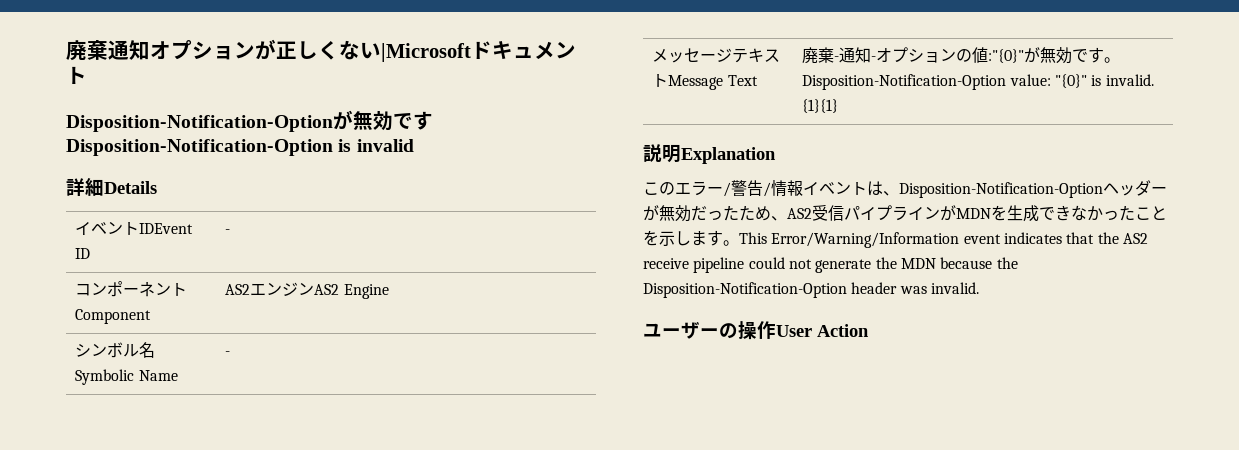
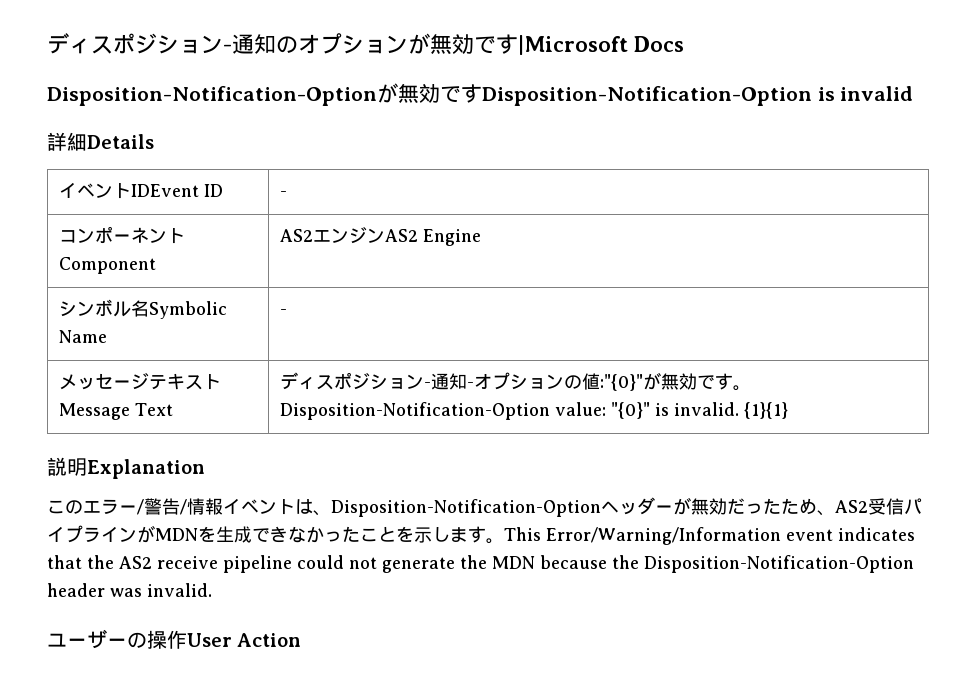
- 廃棄通知オプションが正しくない|Microsoftドキュメント
+ ディスポジション-通知のオプションが無効です|Microsoft Docs
- メッセージテキストMessage Text | 廃棄-通知-オプションの値:"{0}"が無効です。Disposition-Notification-Option value: "{0}" is invalid. {1}{1}
+ メッセージテキストMessage Text | ディスポジション-通知-オプションの値:"{0}"が無効です。Disposition-Notification-Option value: "{0}" is invalid. {1}{1}

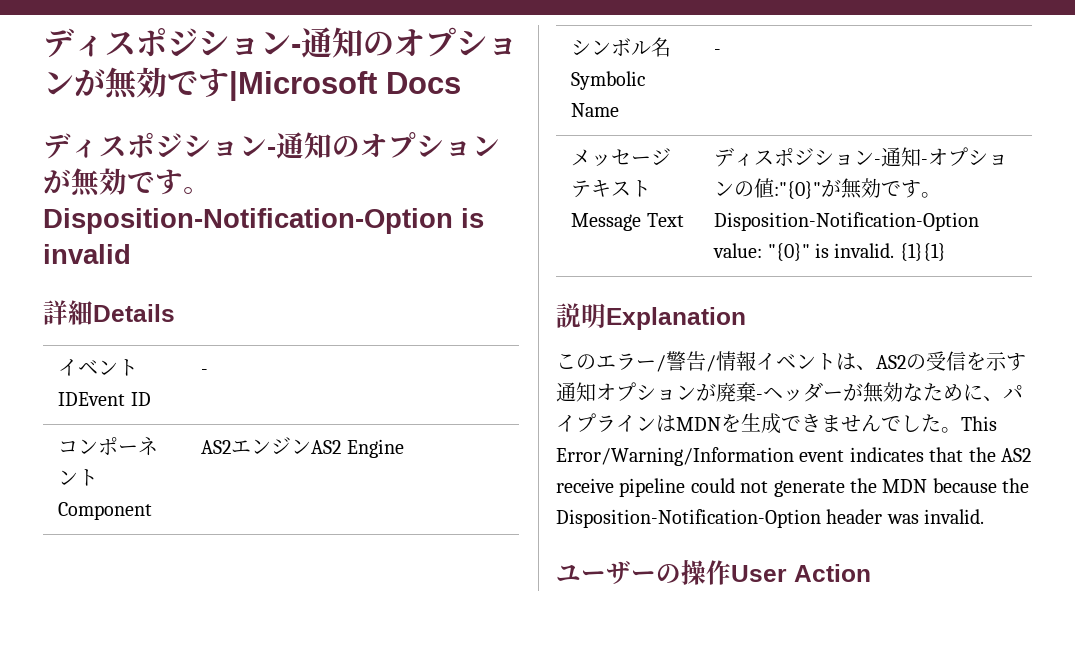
- Disposition-Notification-Optionが無効ですDisposition-Notification-Option is invalid
+ ディスポジション-通知のオプションが無効です。Disposition-Notification-Option is invalid
- このエラー/警告/情報イベントは、Disposition-Notification-Optionヘッダーが無効だったため、AS2受信パイプラインがMDNを生成できなかったことを示します。
+ このエラー/警告/情報イベントは、AS2の受信を示す通知オプションが廃棄-ヘッダーが無効なために、パイプラインはMDNを生成できませんでした。

